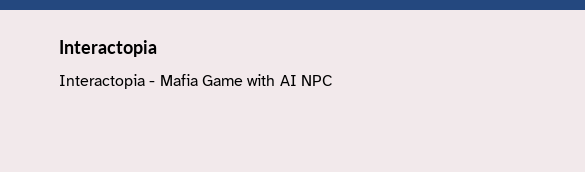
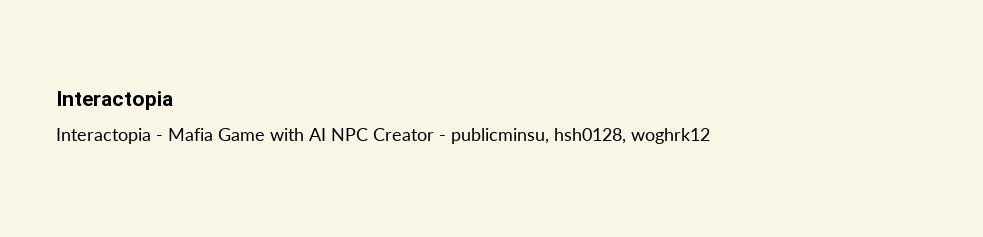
- Interactopia - Mafia Game with AI NPC
+ Interactopia - Mafia Game with AI NPC Creator - publicminsu, hsh0128, woghrk12

